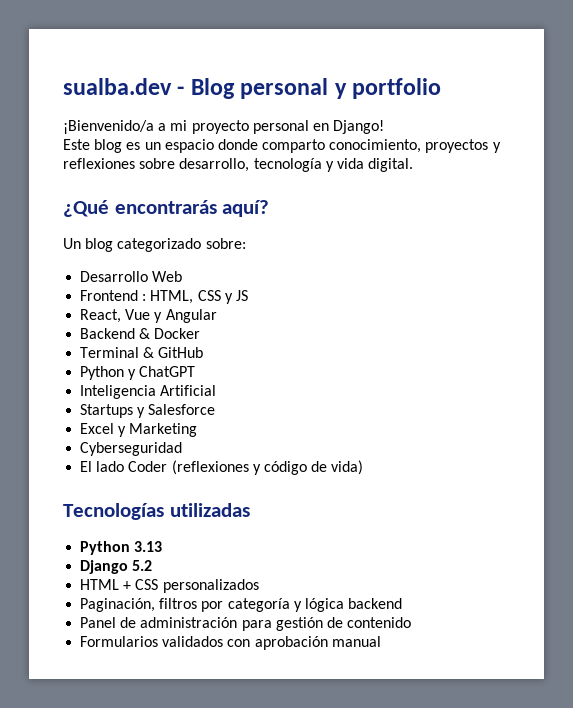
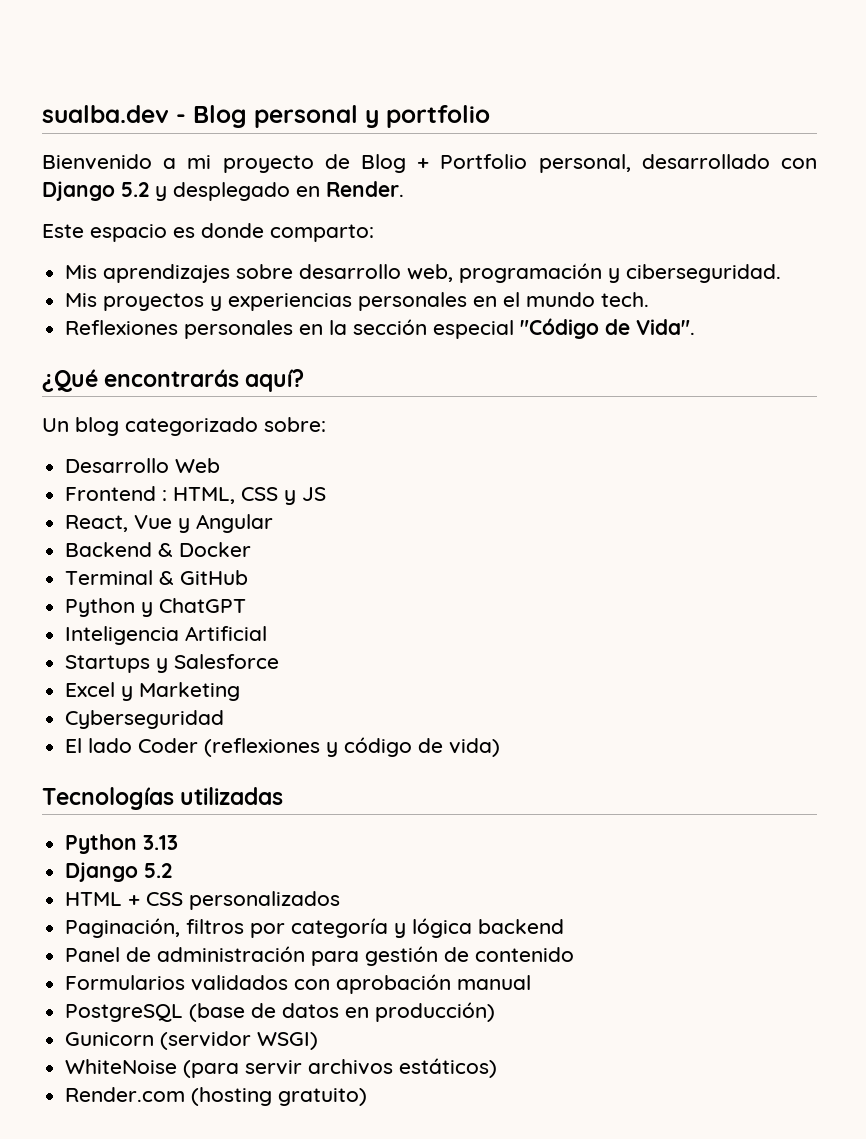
- ¡Bienvenido/a a mi proyecto personal en Django!
- Este blog es un espacio donde comparto conocimiento, proyectos y reflexiones sobre desarrollo, tecnología y vida digital.
+ Bienvenido a mi proyecto de Blog + Portfolio personal, desarrollado con Django 5.2 y desplegado en Render.
+ Este espacio es donde comparto:
+ Mis aprendizajes sobre desarrollo web, programación y ciberseguridad.
+ Mis proyectos y experiencias personales en el mundo tech.
+ Reflexiones personales en la sección especial "Código de Vida".
+ PostgreSQL (base de datos en producción)
+ Gunicorn (servidor WSGI)
+ WhiteNoise (para servir archivos estáticos)
+ Render.com (hosting gratuito)

